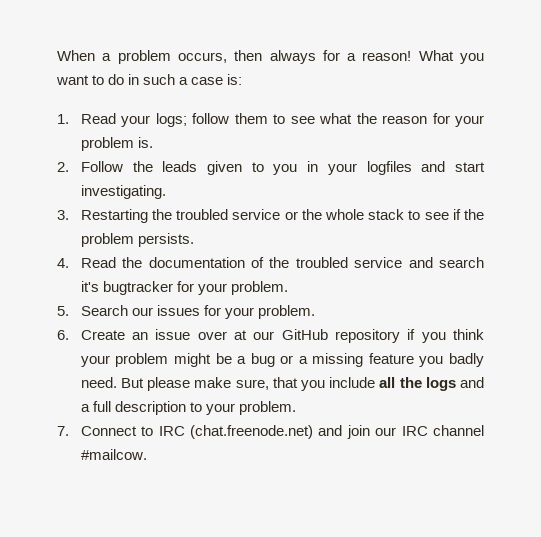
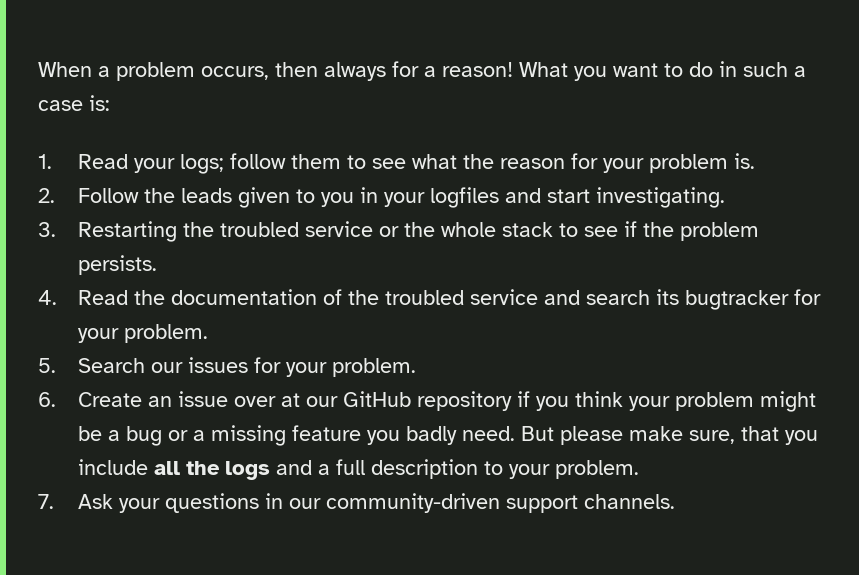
- 4. Read the documentation of the troubled service and search it's bugtracker for your problem.
+ 4. Read the documentation of the troubled service and search its bugtracker for your problem.
- 7. Connect to IRC (chat.freenode.net) and join our IRC channel #mailcow.
+ 7. Ask your questions in our community-driven support channels.

